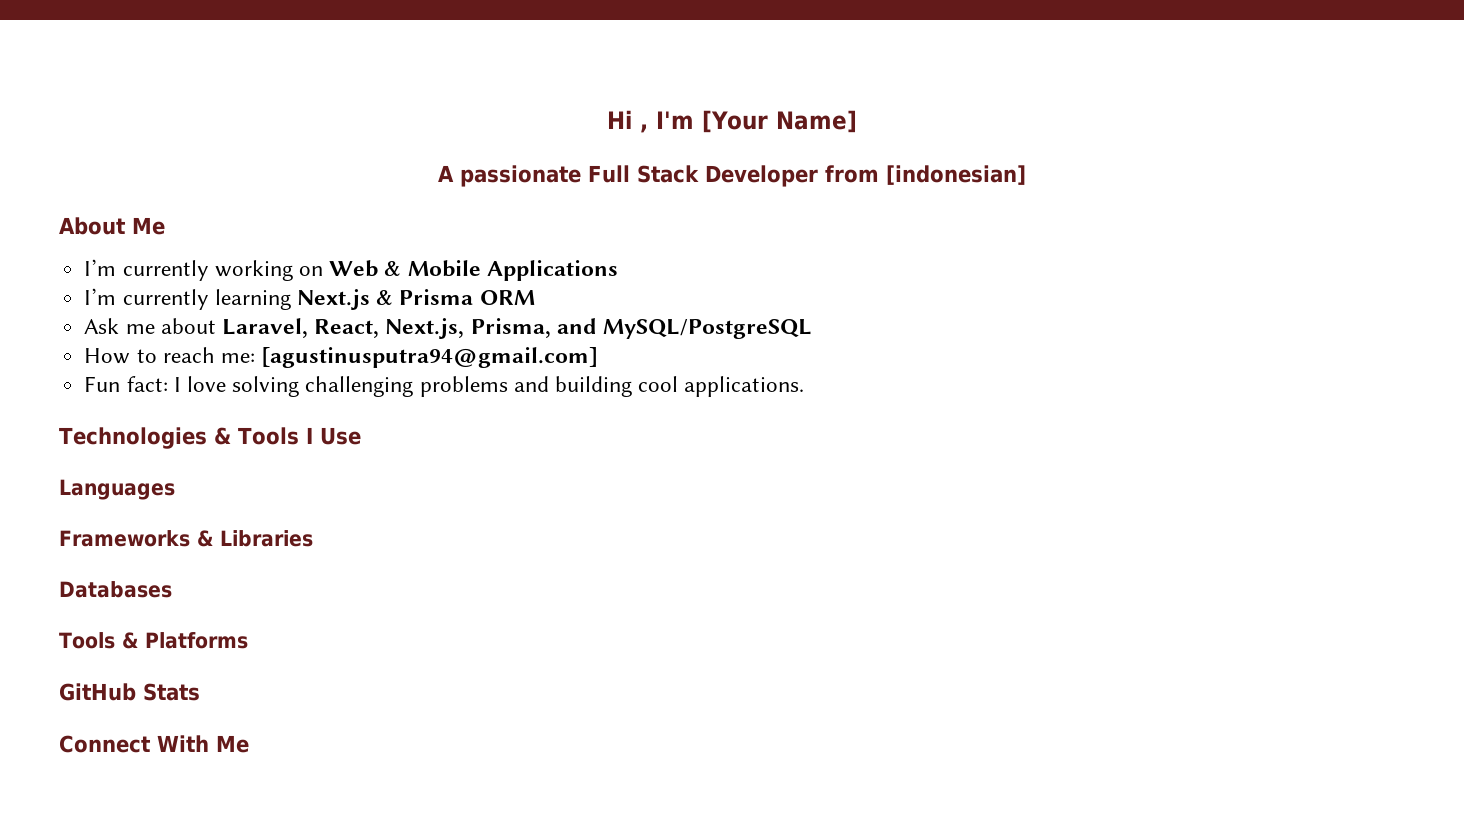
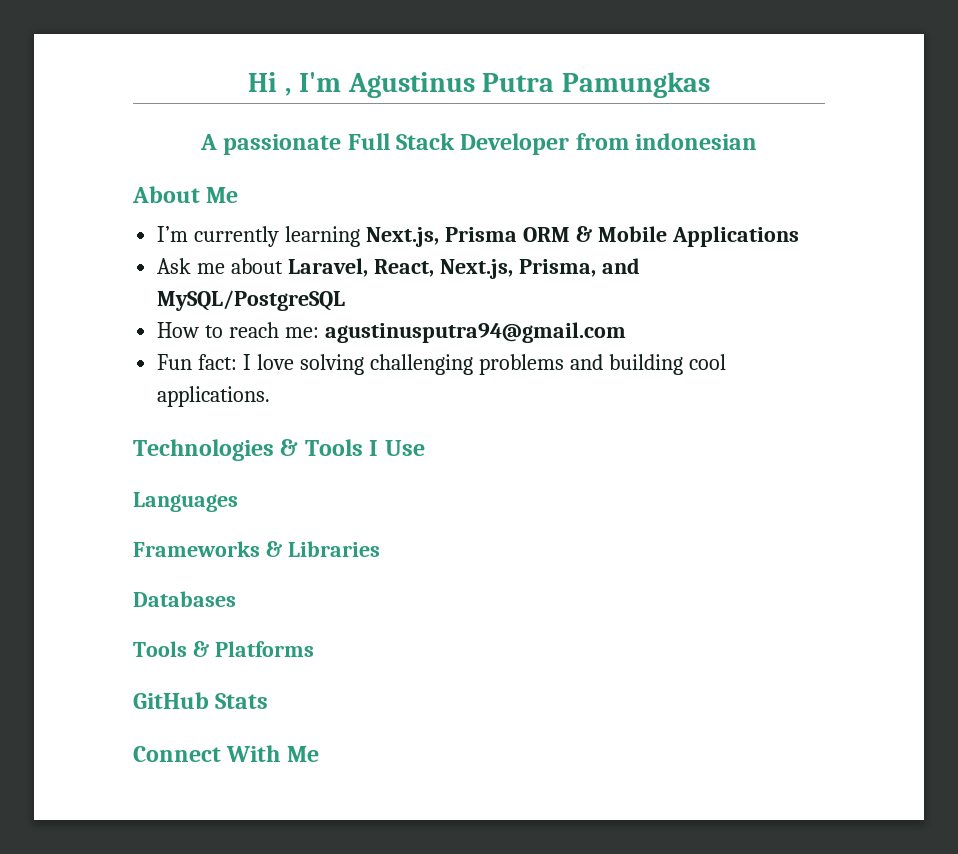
- Hi , I'm [Your Name]
+ Hi , I'm Agustinus Putra Pamungkas
- A passionate Full Stack Developer from [indonesian]
+ A passionate Full Stack Developer from indonesian
- I’m currently working on Web & Mobile Applications
+ I’m currently learning Next.js, Prisma ORM & Mobile Applications
- I’m currently learning Next.js & Prisma ORM
- How to reach me: [agustinusputra94@gmail.com]
+ How to reach me: agustinusputra94@gmail.com

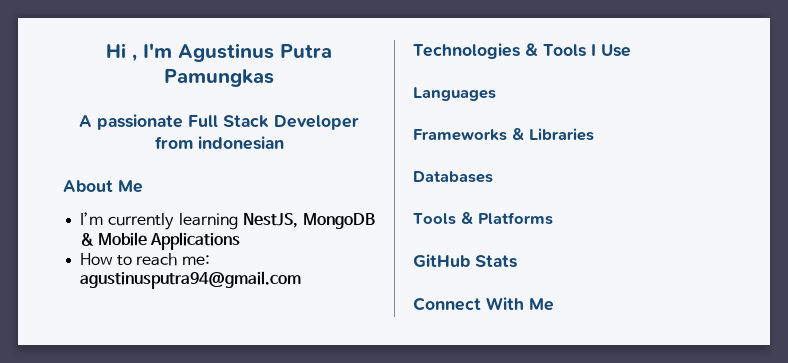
- I’m currently learning Next.js, Prisma ORM & Mobile Applications
+ I’m currently learning NestJS, MongoDB & Mobile Applications
- Ask me about Laravel, React, Next.js, Prisma, and MySQL/PostgreSQL
- Fun fact: I love solving challenging problems and building cool applications.

